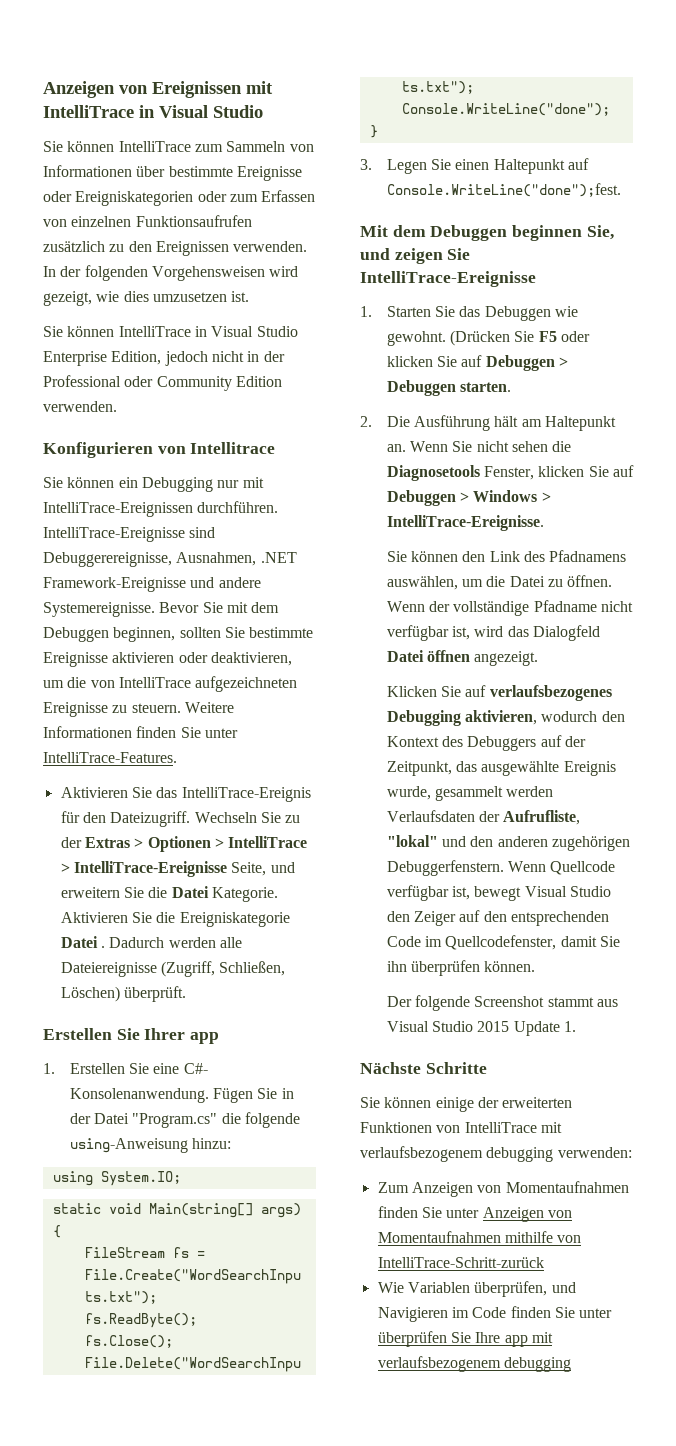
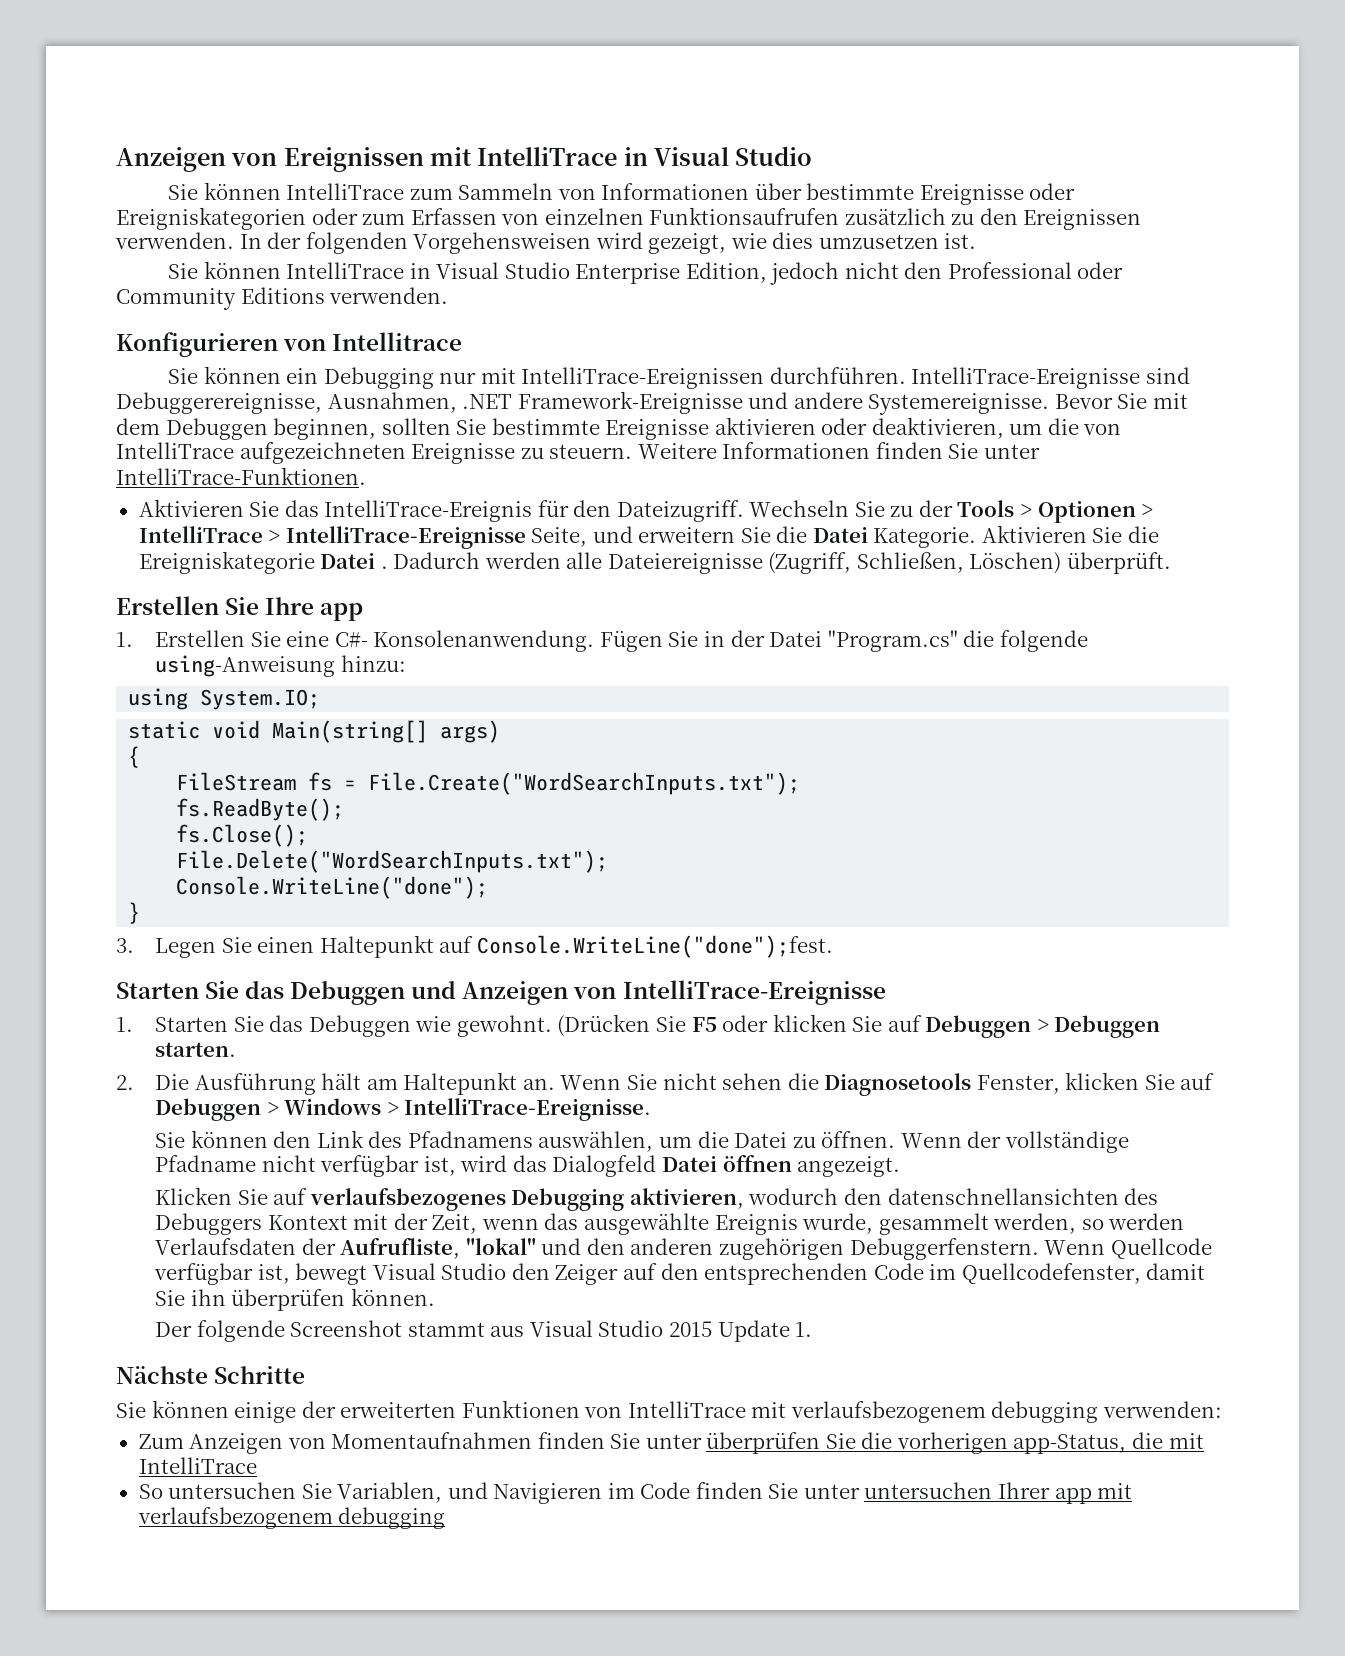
- Sie können IntelliTrace in Visual Studio Enterprise Edition, jedoch nicht in der Professional oder Community Edition verwenden.
+ Sie können IntelliTrace in Visual Studio Enterprise Edition, jedoch nicht den Professional oder Community Editions verwenden.
- Weitere Informationen finden Sie unter IntelliTrace-Features.
+ Weitere Informationen finden Sie unter IntelliTrace-Funktionen.
- Wechseln Sie zu der Extras > Optionen > IntelliTrace > IntelliTrace-Ereignisse Seite, und erweitern Sie die Datei Kategorie.
+ Wechseln Sie zu der Tools > Optionen > IntelliTrace > IntelliTrace-Ereignisse Seite, und erweitern Sie die Datei Kategorie.
- Erstellen Sie Ihrer app
+ Erstellen Sie Ihre app
- Mit dem Debuggen beginnen Sie, und zeigen Sie IntelliTrace-Ereignisse
+ Starten Sie das Debuggen und Anzeigen von IntelliTrace-Ereignisse
- Klicken Sie auf verlaufsbezogenes Debugging aktivieren, wodurch den Kontext des Debuggers auf der Zeitpunkt, das ausgewählte Ereignis wurde, gesammelt werden Verlaufsdaten der Aufrufliste, "lokal" und den anderen zugehörigen Debuggerfenstern.
+ Klicken Sie auf verlaufsbezogenes Debugging aktivieren, wodurch den datenschnellansichten des Debuggers Kontext mit der Zeit, wenn das ausgewählte Ereignis wurde, gesammelt werden, so werden Verlaufsdaten der Aufrufliste, "lokal" und den anderen zugehörigen Debuggerfenstern.
- Zum Anzeigen von Momentaufnahmen finden Sie unter Anzeigen von Momentaufnahmen mithilfe von IntelliTrace-Schritt-zurück
- Wie Variablen überprüfen, und Navigieren im Code finden Sie unter überprüfen Sie Ihre app mit verlaufsbezogenem debugging
+ Zum Anzeigen von Momentaufnahmen finden Sie unter überprüfen Sie die vorherigen app-Status, die mit IntelliTrace
+ So untersuchen Sie Variablen, und Navigieren im Code finden Sie unter untersuchen Ihrer app mit verlaufsbezogenem debugging

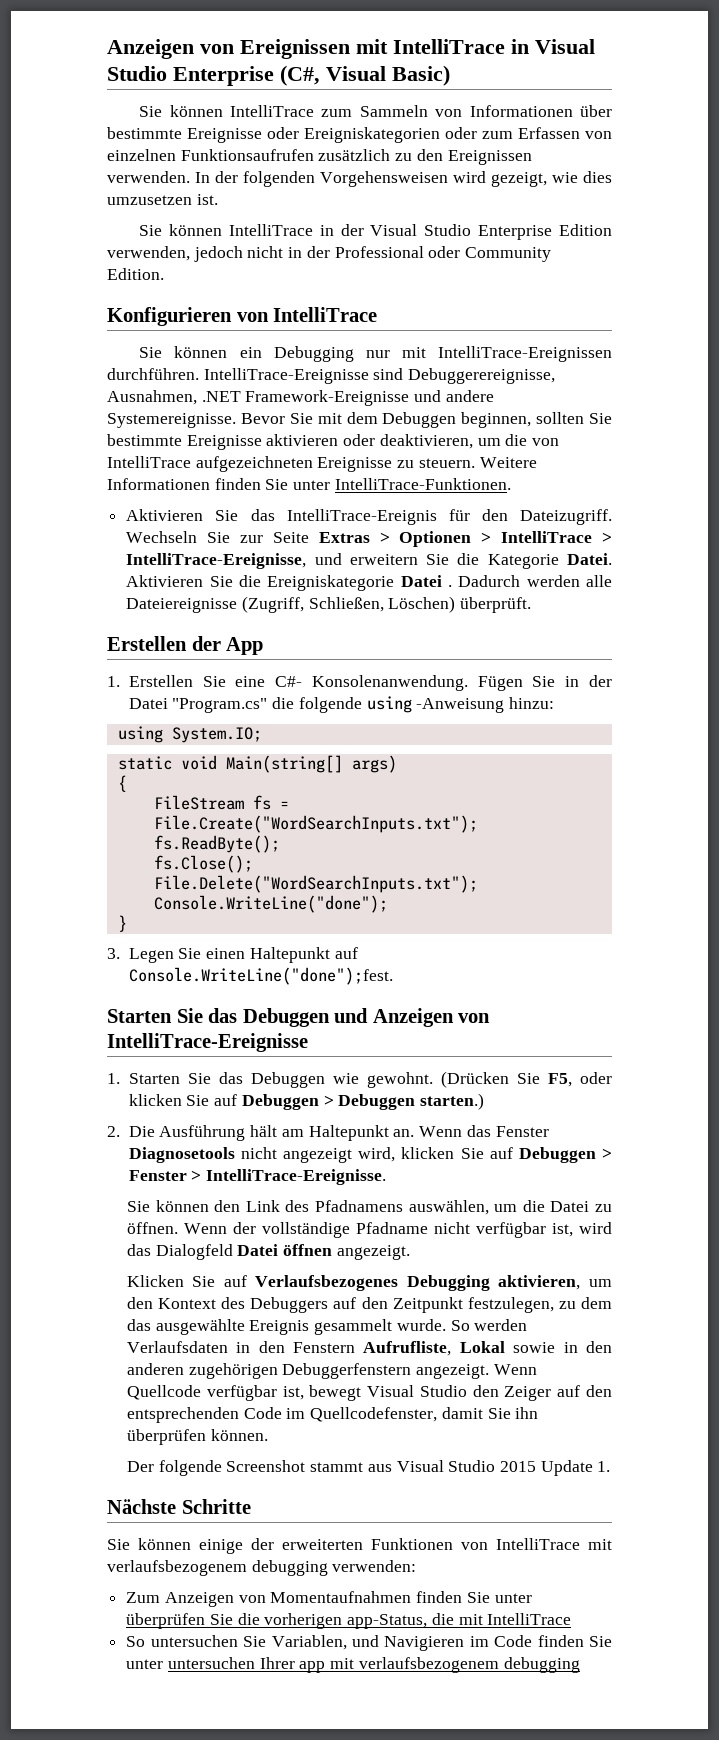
- Anzeigen von Ereignissen mit IntelliTrace in Visual Studio
+ Anzeigen von Ereignissen mit IntelliTrace in Visual Studio Enterprise (C#, Visual Basic)
- Sie können IntelliTrace in Visual Studio Enterprise Edition, jedoch nicht den Professional oder Community Editions verwenden.
+ Sie können IntelliTrace in der Visual Studio Enterprise Edition verwenden, jedoch nicht in der Professional oder Community Edition.
- Konfigurieren von Intellitrace
+ Konfigurieren von IntelliTrace
- Wechseln Sie zu der Tools > Optionen > IntelliTrace > IntelliTrace-Ereignisse Seite, und erweitern Sie die Datei Kategorie.
+ Wechseln Sie zur Seite Extras > Optionen > IntelliTrace > IntelliTrace-Ereignisse, und erweitern Sie die Kategorie Datei.
- Erstellen Sie Ihre app
+ Erstellen der App
- Fügen Sie in der Datei "Program.cs" die folgende using-Anweisung hinzu:
+ Fügen Sie in der Datei "Program.cs" die folgende using -Anweisung hinzu:
- (Drücken Sie F5 oder klicken Sie auf Debuggen > Debuggen starten.
+ (Drücken Sie F5, oder klicken Sie auf Debuggen > Debuggen starten.)
- Wenn Sie nicht sehen die Diagnosetools Fenster, klicken Sie auf Debuggen > Windows > IntelliTrace-Ereignisse.
+ Wenn das Fenster Diagnosetools nicht angezeigt wird, klicken Sie auf Debuggen > Fenster > IntelliTrace-Ereignisse.
- Klicken Sie auf verlaufsbezogenes Debugging aktivieren, wodurch den datenschnellansichten des Debuggers Kontext mit der Zeit, wenn das ausgewählte Ereignis wurde, gesammelt werden, so werden Verlaufsdaten der Aufrufliste, "lokal" und den anderen zugehörigen Debuggerfenstern.
+ Klicken Sie auf Verlaufsbezogenes Debugging aktivieren, um den Kontext des Debuggers auf den Zeitpunkt festzulegen, zu dem das ausgewählte Ereignis gesammelt wurde. So werden Verlaufsdaten in den Fenstern Aufrufliste, Lokal sowie in den anderen zugehörigen Debuggerfenstern angezeigt.

